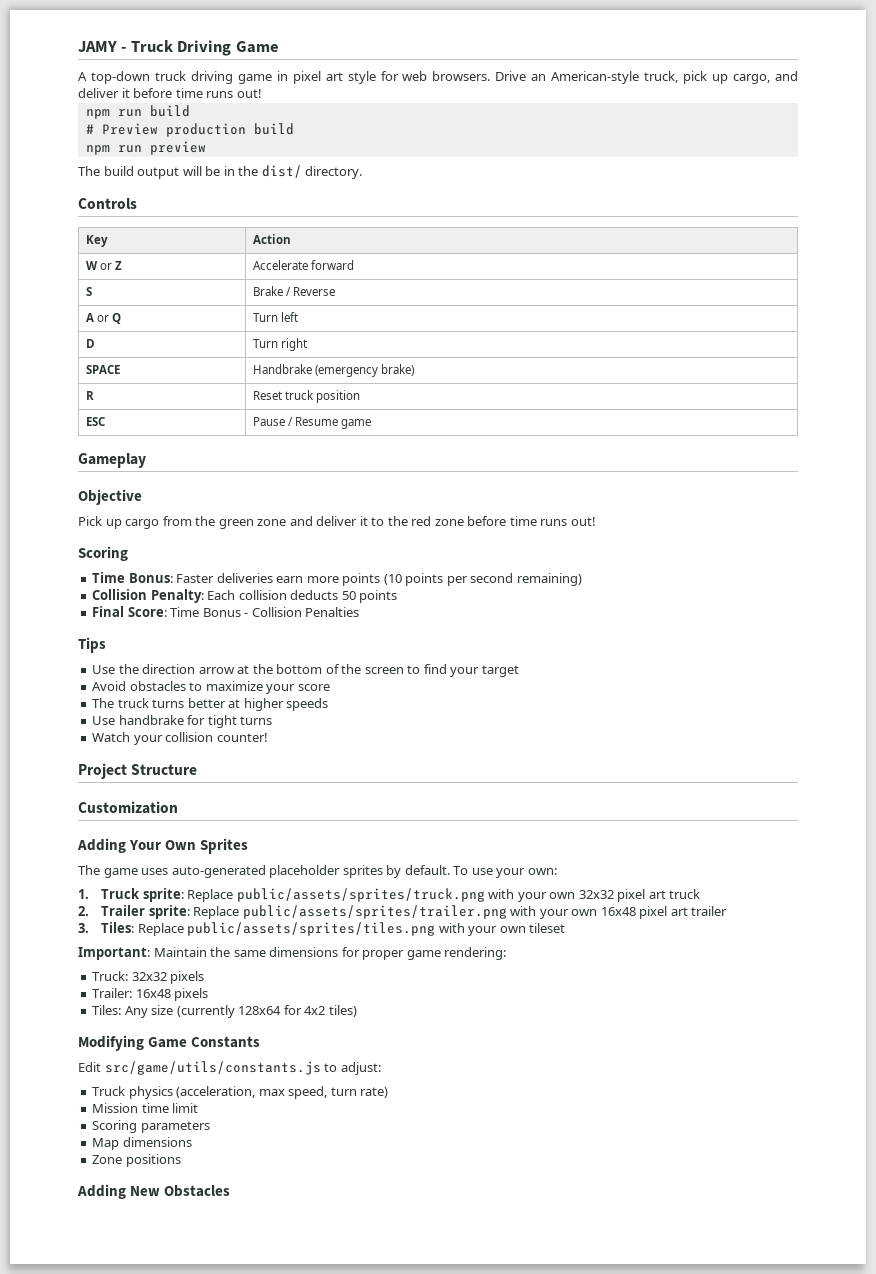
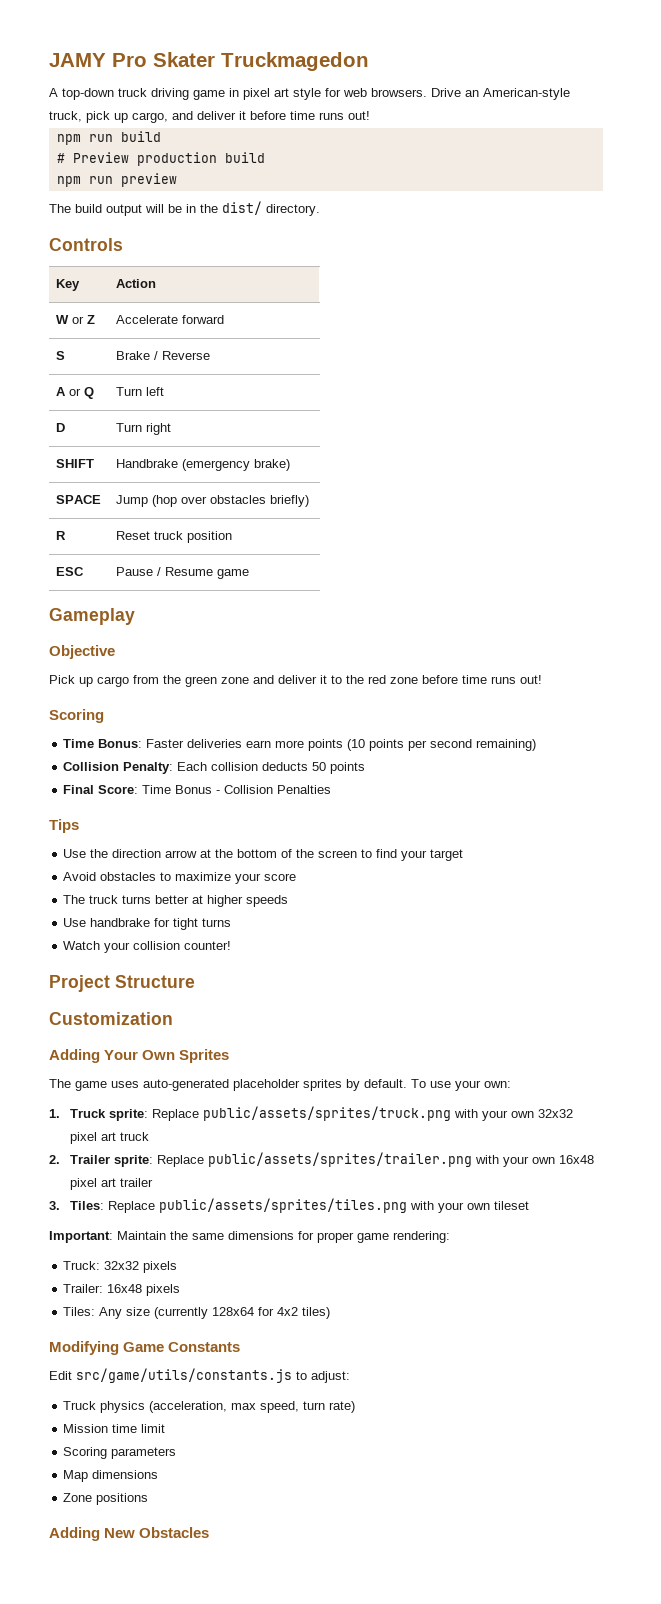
- JAMY - Truck Driving Game
+ JAMY Pro Skater Truckmagedon
- SPACE | Handbrake (emergency brake)
+ SHIFT | Handbrake (emergency brake)
+ SPACE | Jump (hop over obstacles briefly)

